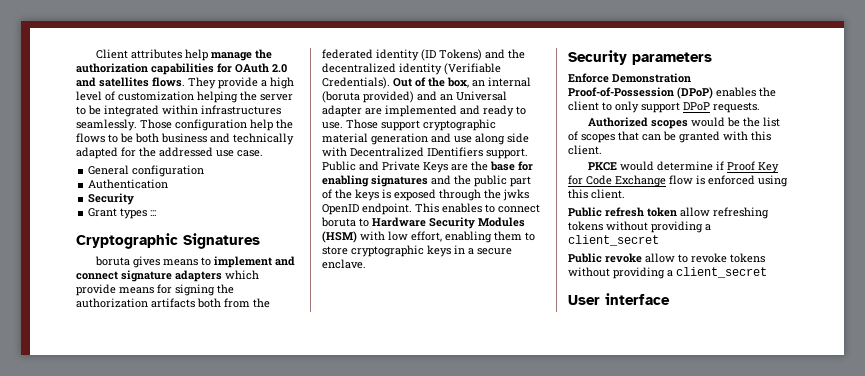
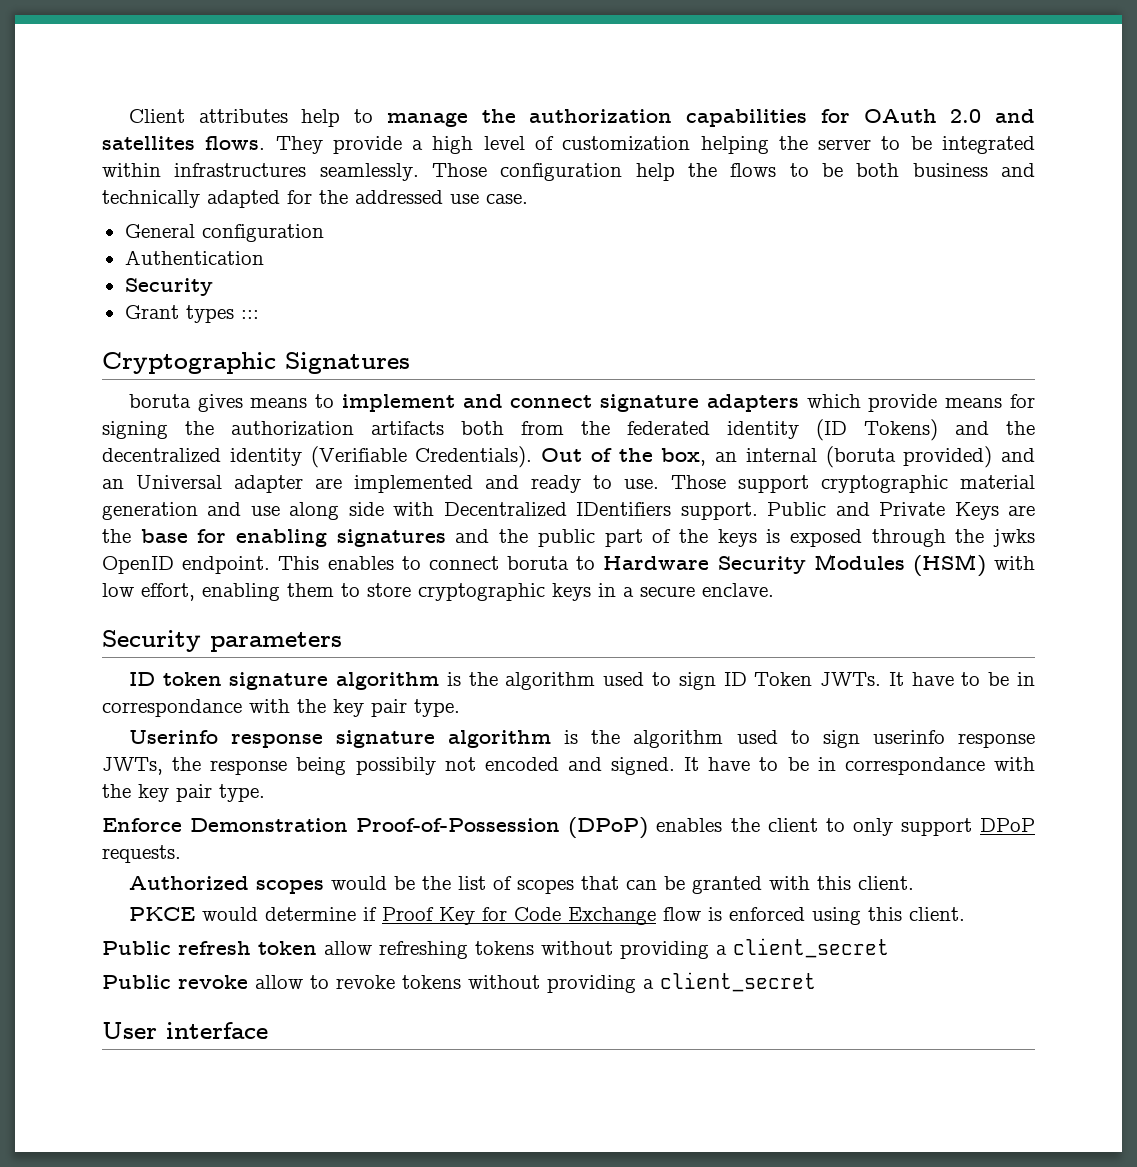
- Client attributes help manage the authorization capabilities for OAuth 2.0 and satellites flows.
+ Client attributes help to manage the authorization capabilities for OAuth 2.0 and satellites flows.
+ ID token signature algorithm is the algorithm used to sign ID Token JWTs. It have to be in correspondance with the key pair type.
+ Userinfo response signature algorithm is the algorithm used to sign userinfo response JWTs, the response being possibily not encoded and signed. It have to be in correspondance with the key pair type.

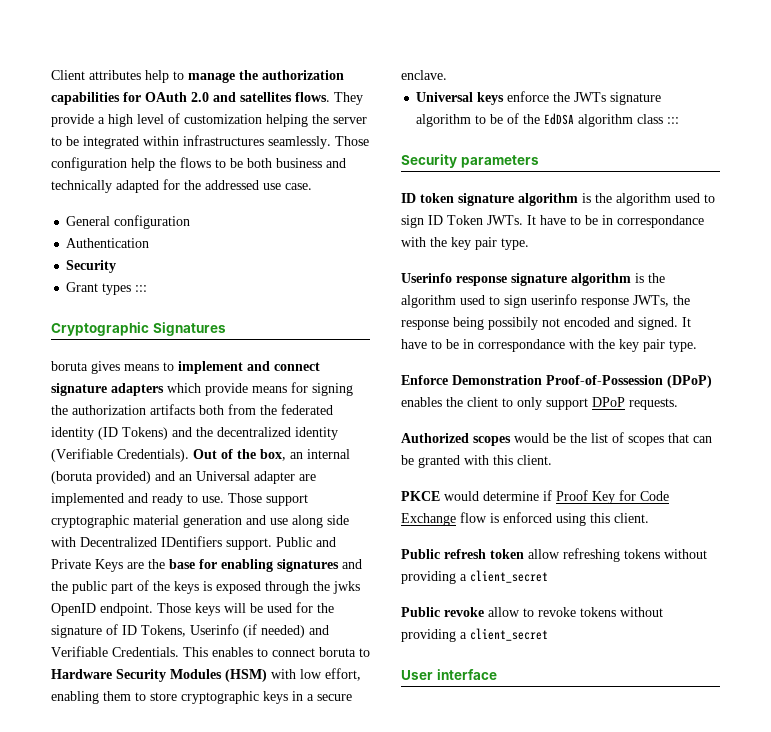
+ Those keys will be used for the signature of ID Tokens, Userinfo (if needed) and Verifiable Credentials.
+ Universal keys enforce the JWTs signature algorithm to be of the EdDSA algorithm class :::

